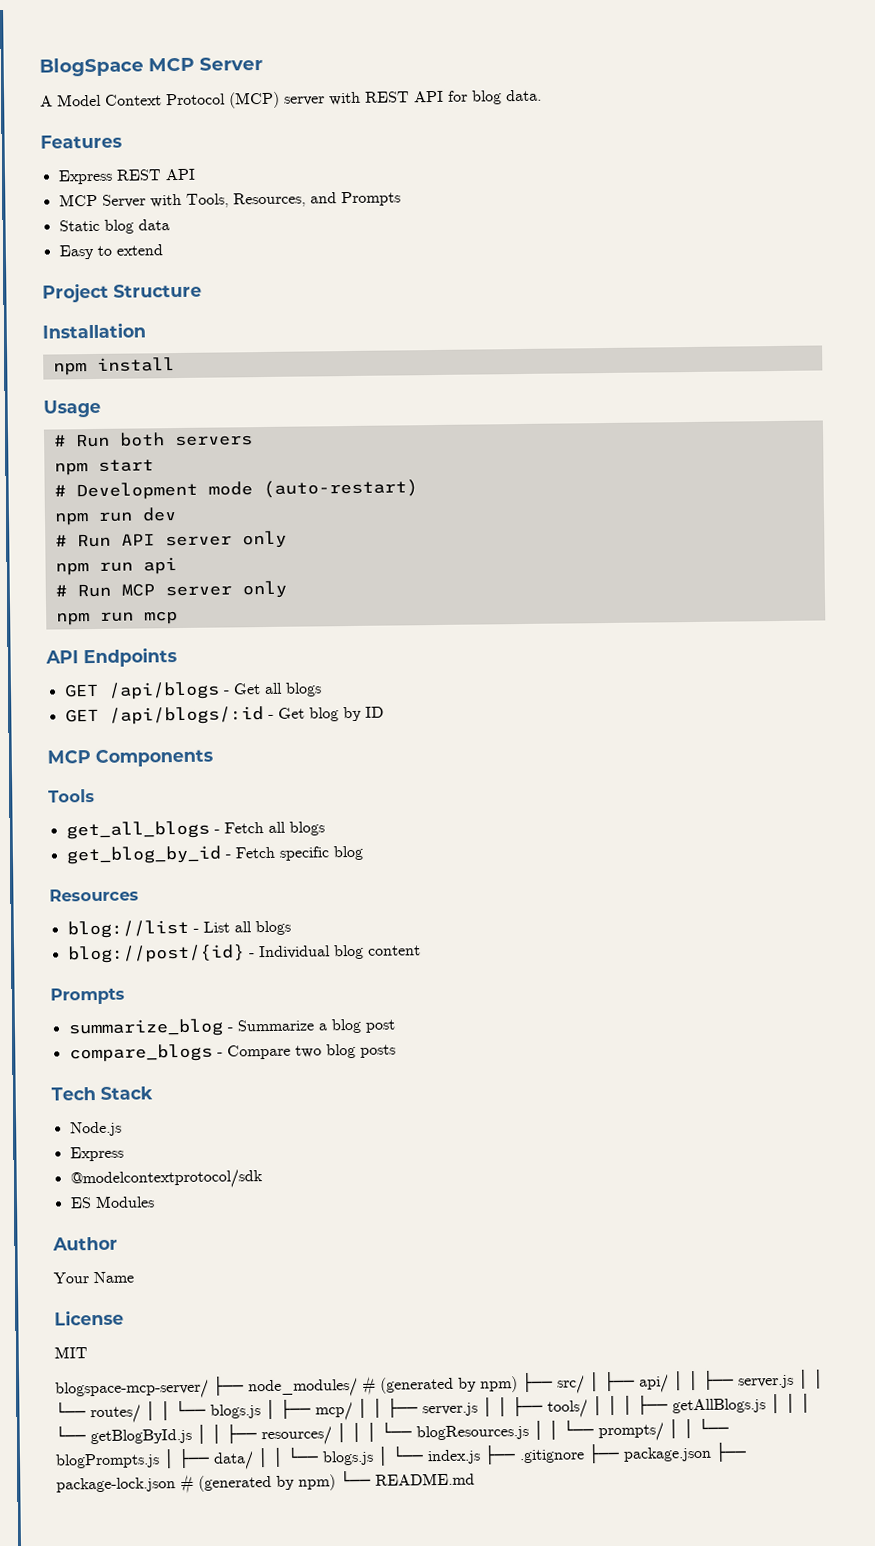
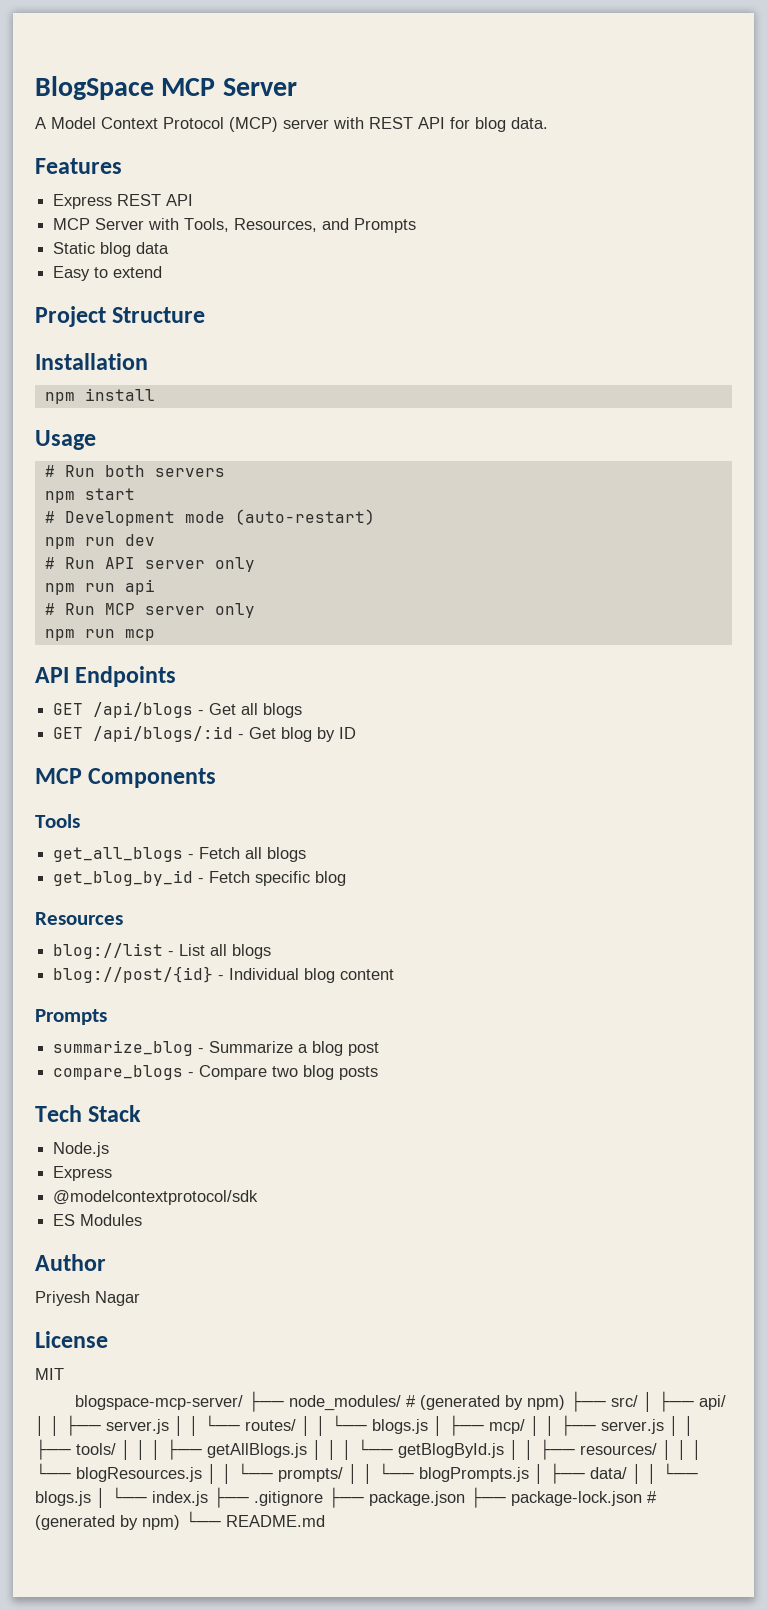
- Your Name
+ Priyesh Nagar

